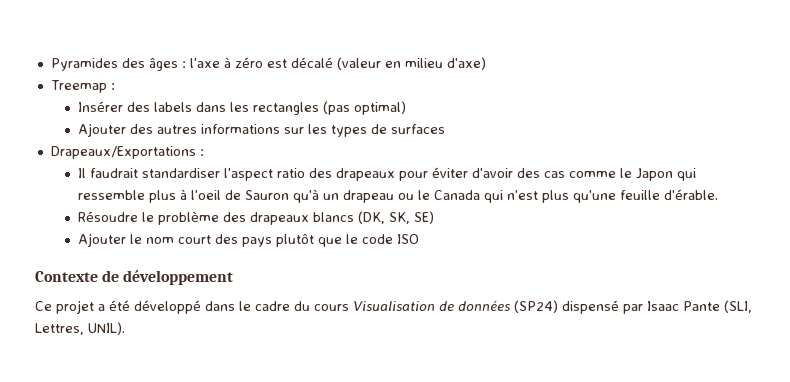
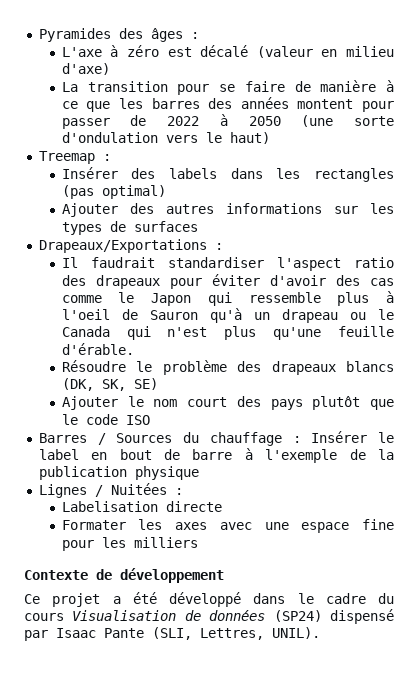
- Pyramides des âges : l'axe à zéro est décalé (valeur en milieu d'axe)
+ Pyramides des âges :
+ L'axe à zéro est décalé (valeur en milieu d'axe)
+ La transition pour se faire de manière à ce que les barres des années montent pour passer de 2022 à 2050 (une sorte d'ondulation vers le haut)
+ Barres / Sources du chauffage : Insérer le label en bout de barre à l'exemple de la publication physique
+ Lignes / Nuitées :
+ Labelisation directe
+ Formater les axes avec une espace fine pour les milliers

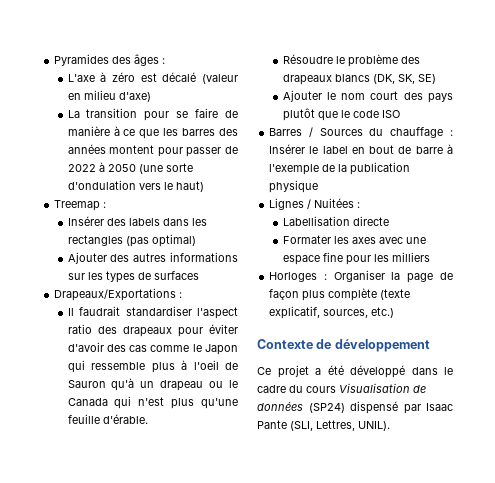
- Labelisation directe
+ Labellisation directe
+ Horloges : Organiser la page de façon plus complète (texte explicatif, sources, etc.)

